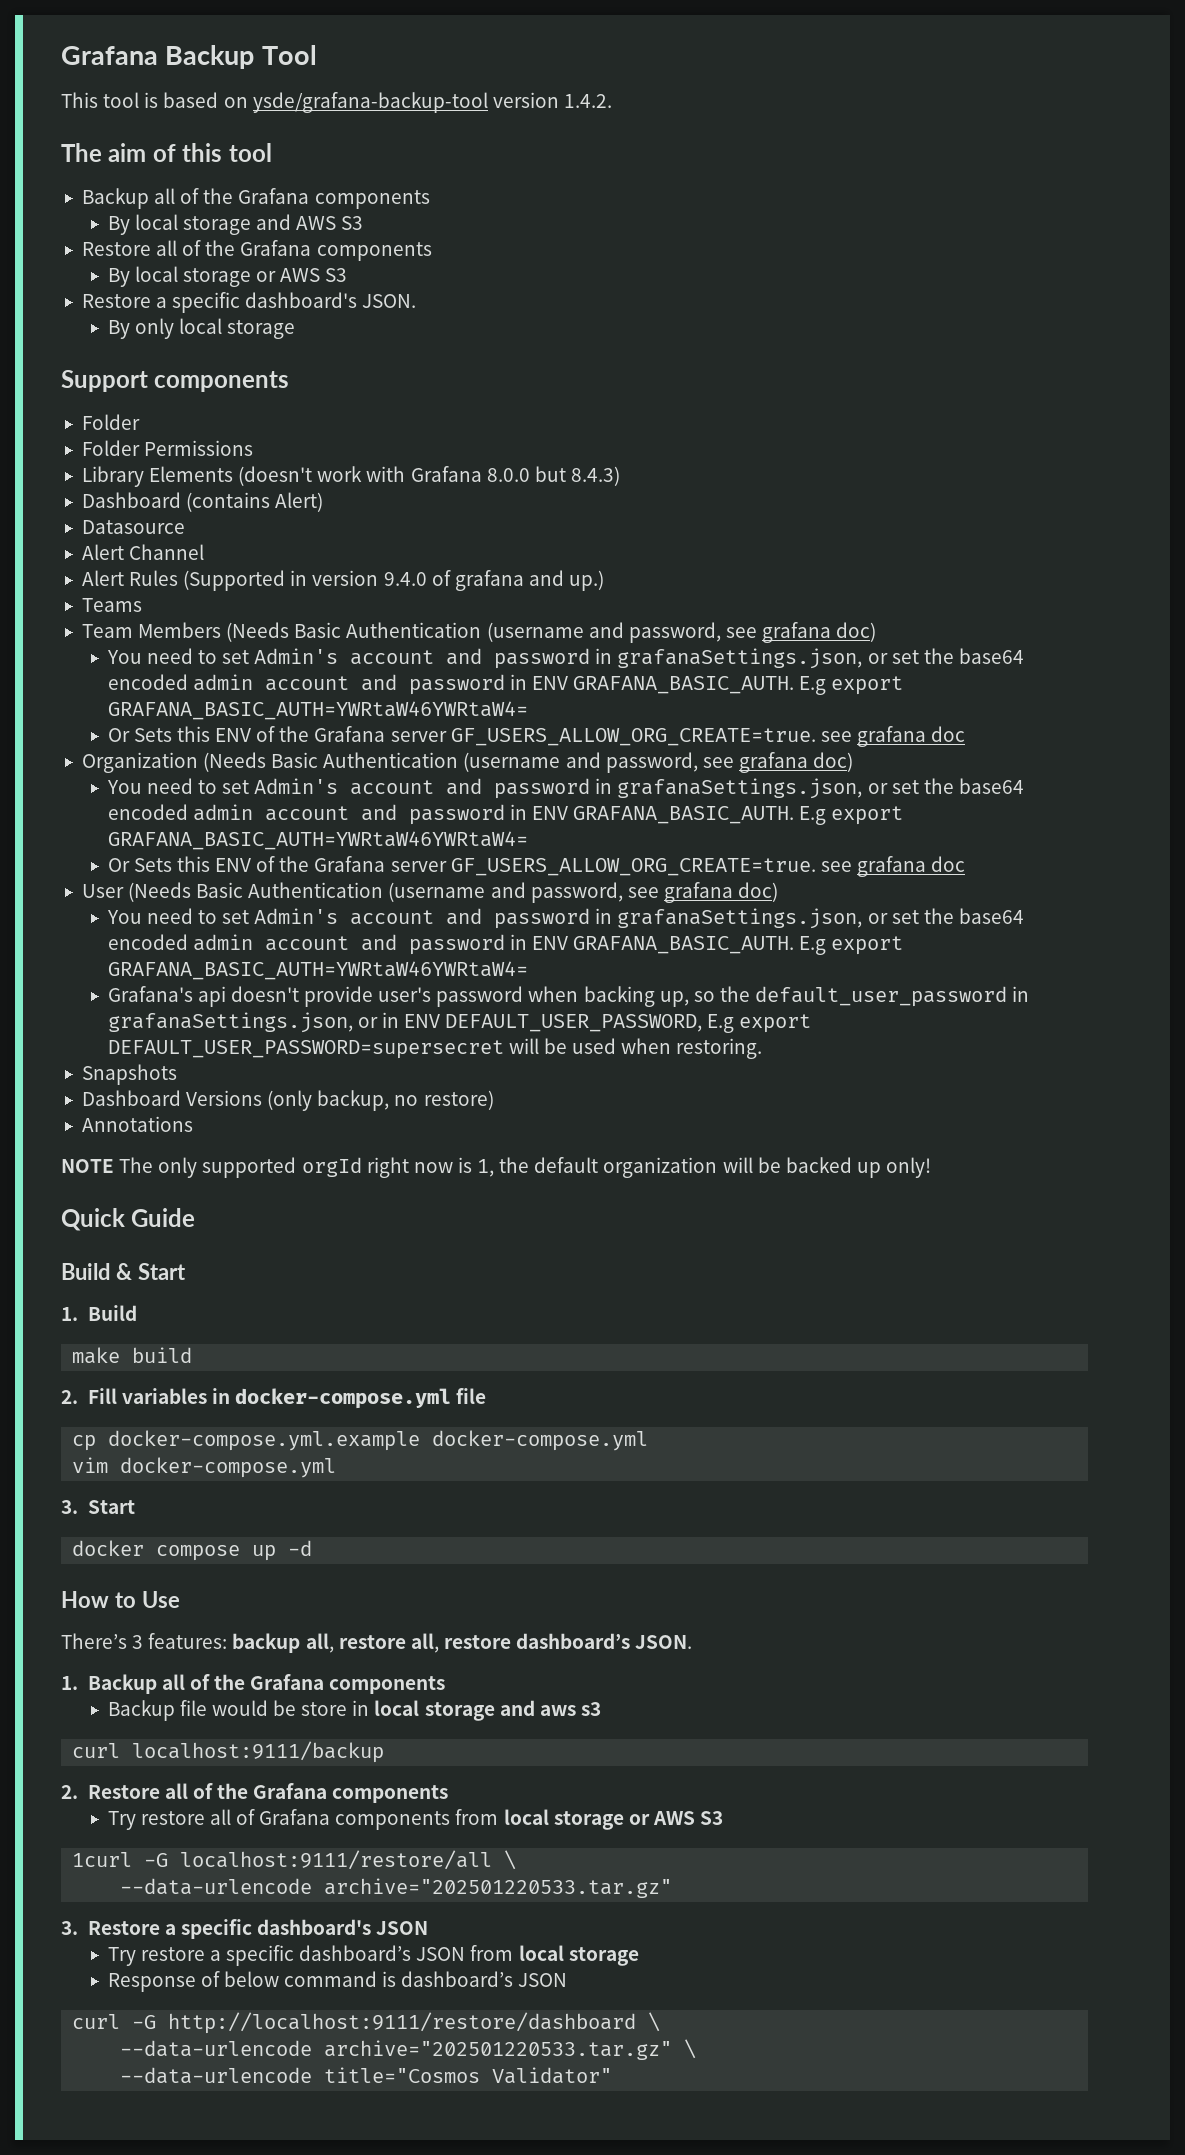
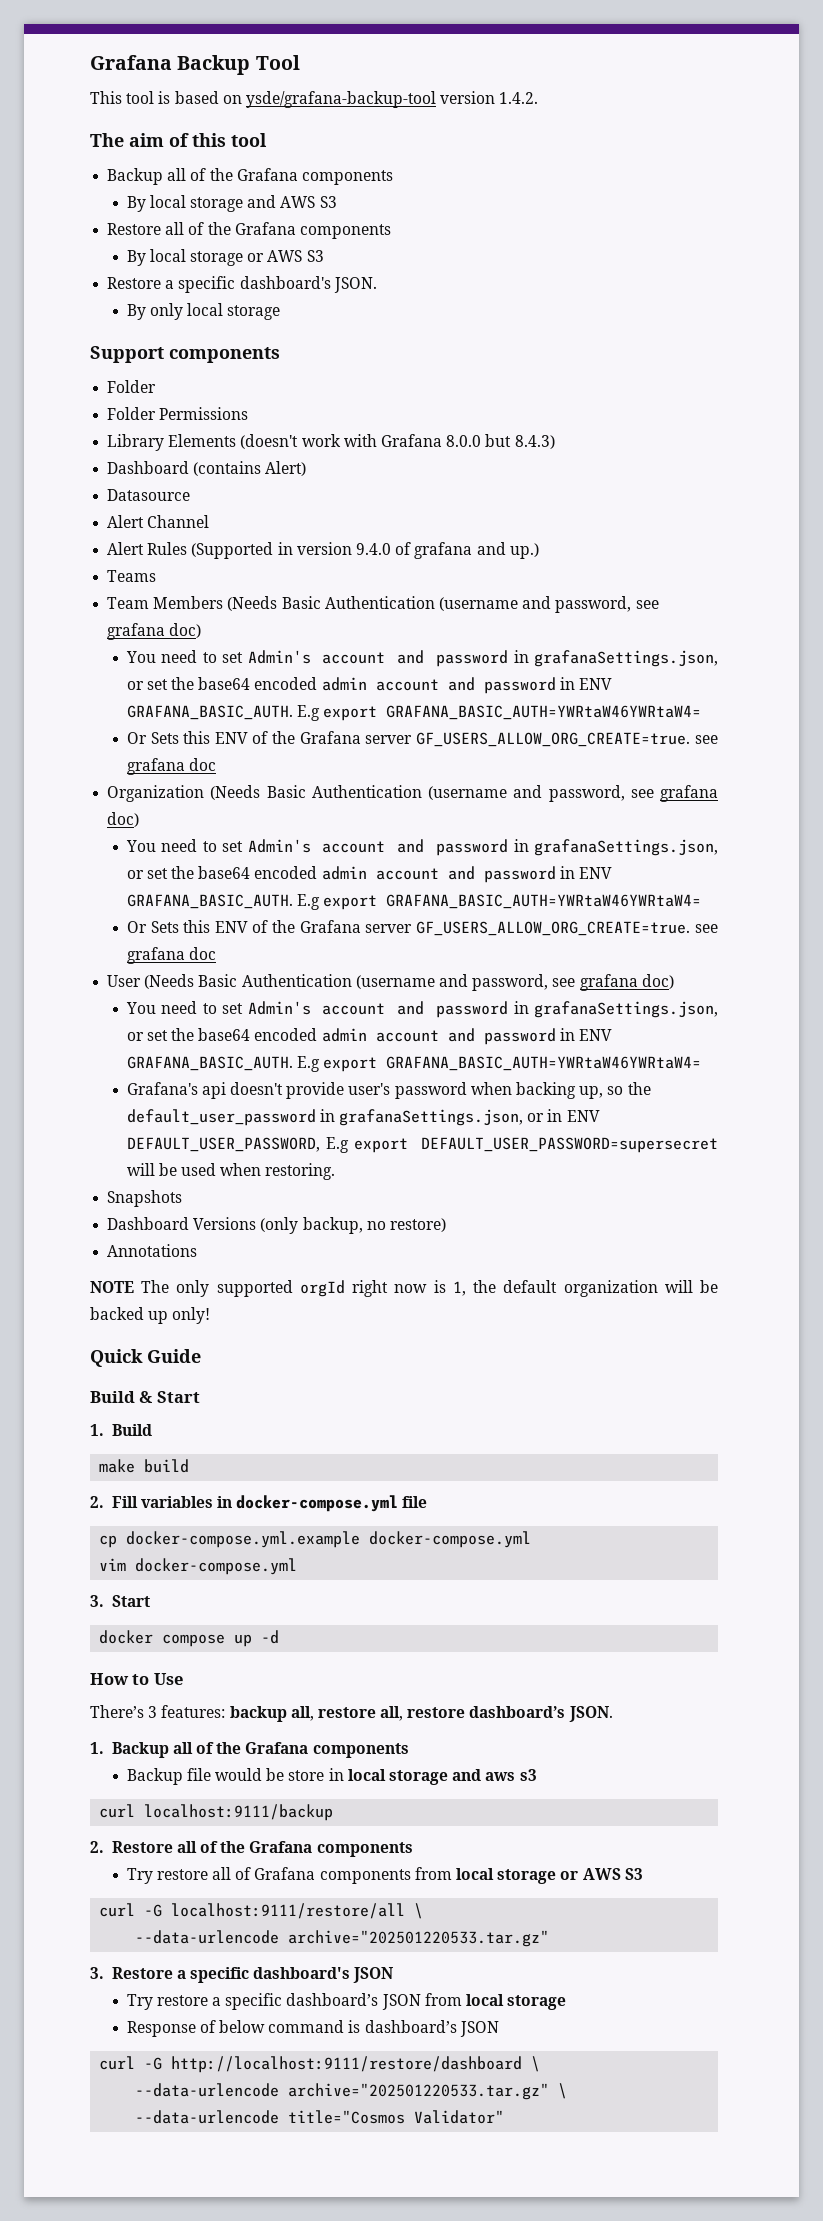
- 1curl -G localhost:9111/restore/all \
+ curl -G localhost:9111/restore/all \

